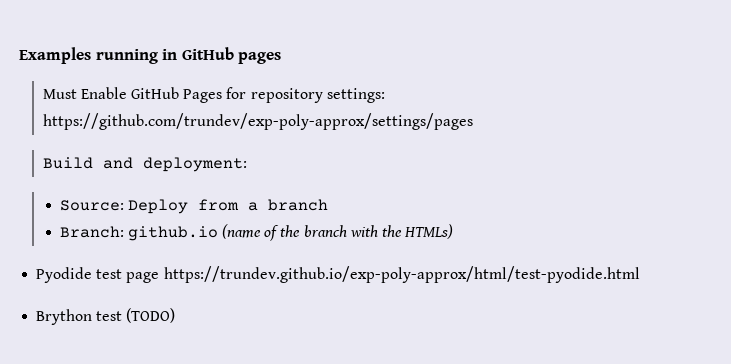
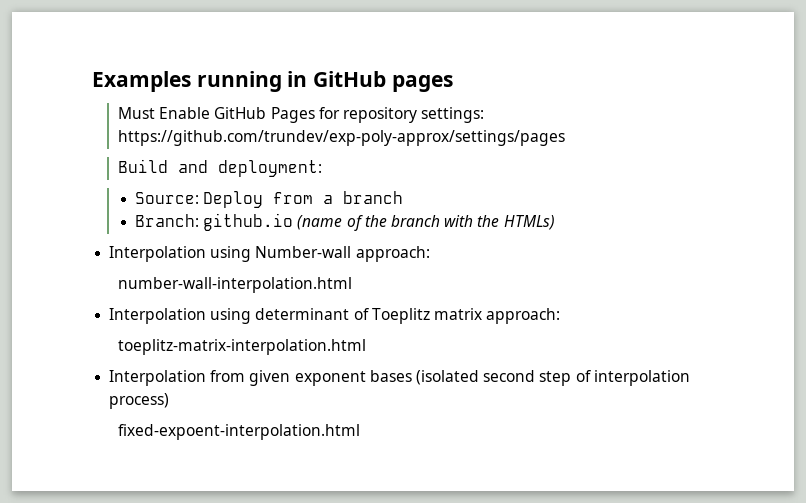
- Pyodide test page https://trundev.github.io/exp-poly-approx/html/test-pyodide.html
- Brython test (TODO)
+ Interpolation using Number-wall approach:
+ number-wall-interpolation.html
+ Interpolation using determinant of Toeplitz matrix approach:
+ toeplitz-matrix-interpolation.html
+ Interpolation from given exponent bases (isolated second step of interpolation process)
+ fixed-expoent-interpolation.html

